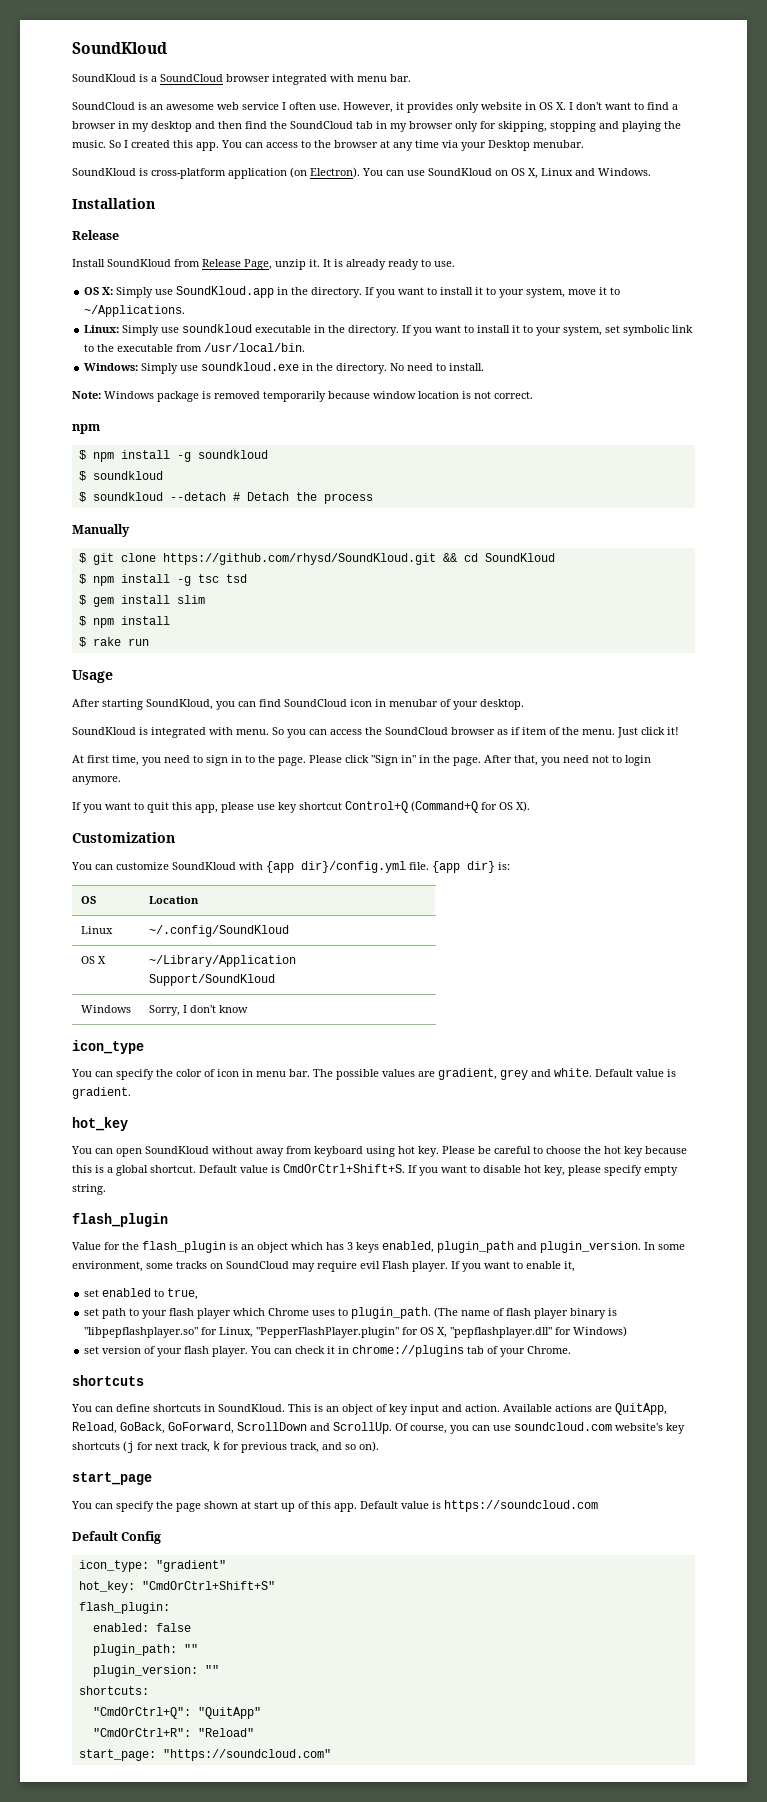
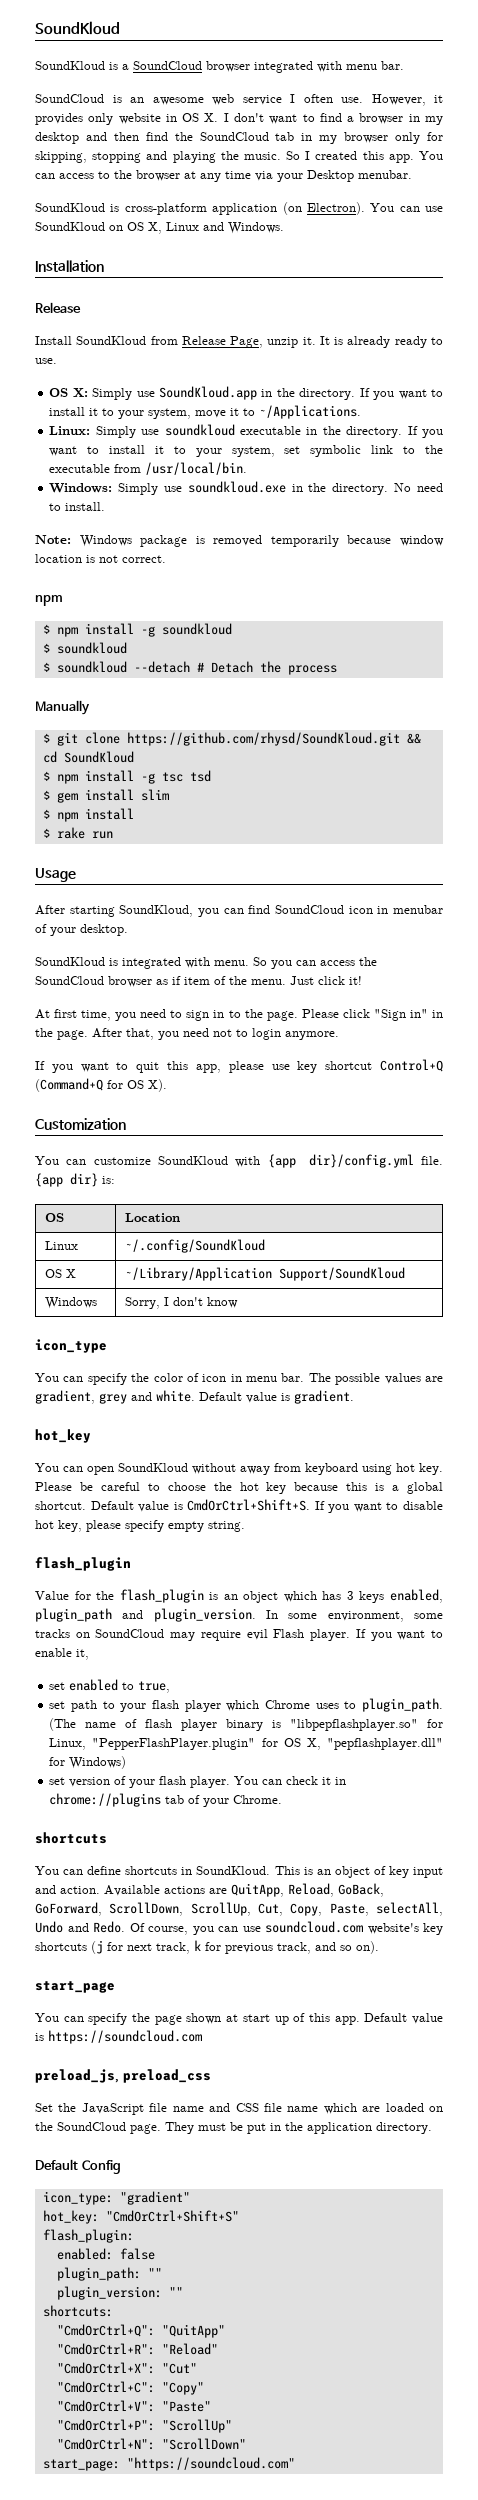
- Available actions are QuitApp, Reload, GoBack, GoForward, ScrollDown and ScrollUp.
+ Available actions are QuitApp, Reload, GoBack, GoForward, ScrollDown, ScrollUp, Cut, Copy, Paste, selectAll, Undo and Redo.
+ preload_js, preload_css
+ Set the JavaScript file name and CSS file name which are loaded on the SoundCloud page. They must be put in the application directory.
+ "CmdOrCtrl+X": "Cut"
+ "CmdOrCtrl+C": "Copy"
+ "CmdOrCtrl+V": "Paste"
+ "CmdOrCtrl+P": "ScrollUp"
+ "CmdOrCtrl+N": "ScrollDown"

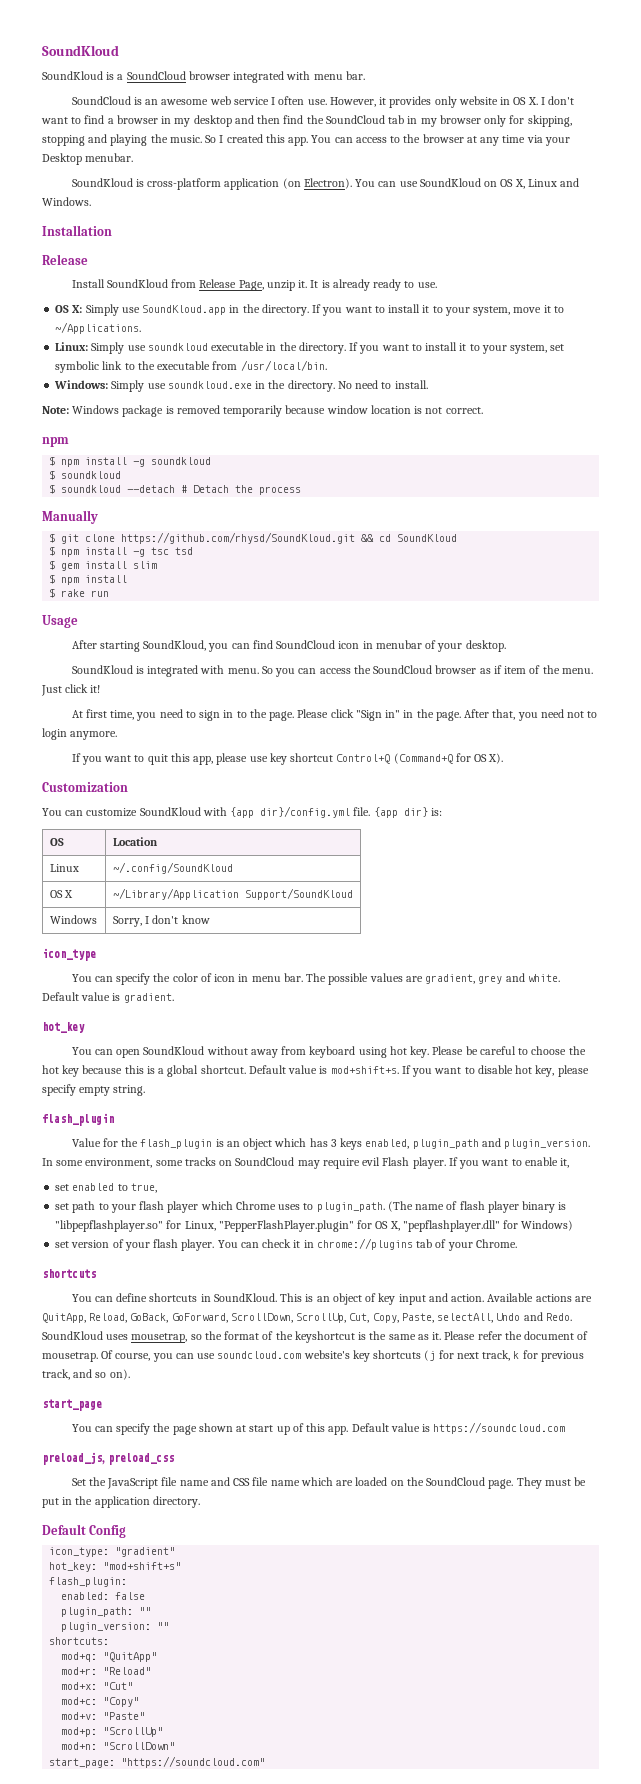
- Default value is CmdOrCtrl+Shift+S.
+ Default value is mod+shift+s.
+ SoundKloud uses mousetrap, so the format of the keyshortcut is the same as it. Please refer the document of mousetrap.
- hot_key: "CmdOrCtrl+Shift+S"
+ hot_key: "mod+shift+s"
- "CmdOrCtrl+Q": "QuitApp"
+ mod+q: "QuitApp"
- "CmdOrCtrl+R": "Reload"
+ mod+r: "Reload"
- "CmdOrCtrl+X": "Cut"
+ mod+x: "Cut"
- "CmdOrCtrl+C": "Copy"
+ mod+c: "Copy"
- "CmdOrCtrl+V": "Paste"
+ mod+v: "Paste"
- "CmdOrCtrl+P": "ScrollUp"
+ mod+p: "ScrollUp"
- "CmdOrCtrl+N": "ScrollDown"
+ mod+n: "ScrollDown"

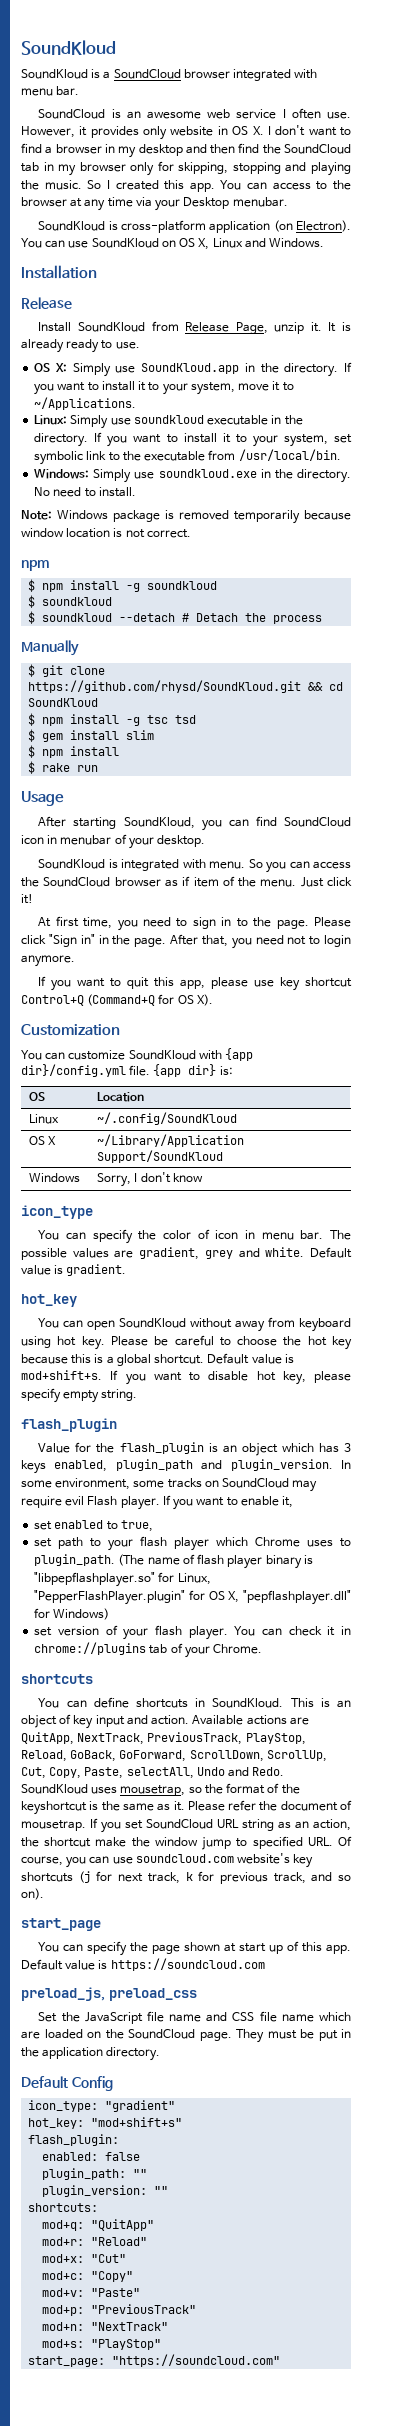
- Available actions are QuitApp, Reload, GoBack, GoForward, ScrollDown, ScrollUp, Cut, Copy, Paste, selectAll, Undo and Redo.
+ Available actions are QuitApp, NextTrack, PreviousTrack, PlayStop, Reload, GoBack, GoForward, ScrollDown, ScrollUp, Cut, Copy, Paste, selectAll, Undo and Redo.
- Of course, you can use soundcloud.com website's key shortcuts (j for next track, k for previous track, and so on).
+ If you set SoundCloud URL string as an action, the shortcut make the window jump to specified URL. Of course, you can use soundcloud.com website's key shortcuts (j for next track, k for previous track, and so on).
- mod+p: "ScrollUp"
+ mod+p: "PreviousTrack"
- mod+n: "ScrollDown"
+ mod+n: "NextTrack"
+ mod+s: "PlayStop"

